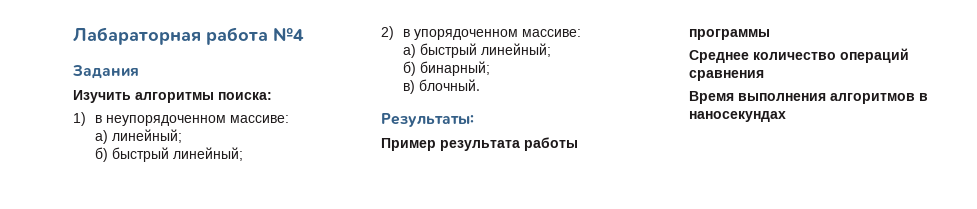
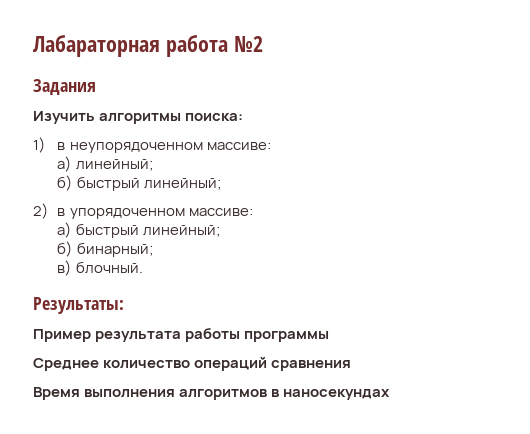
- Лабараторная работа №4
+ Лабараторная работа №2

